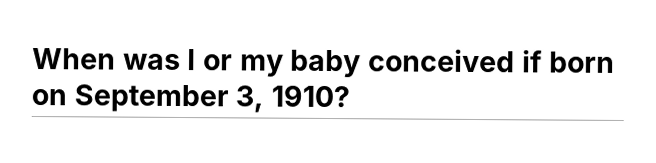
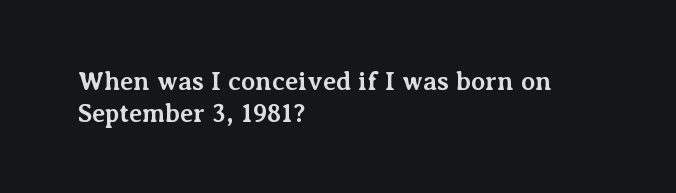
- When was I or my baby conceived if born on September 3, 1910?
+ When was I conceived if I was born on September 3, 1981?

